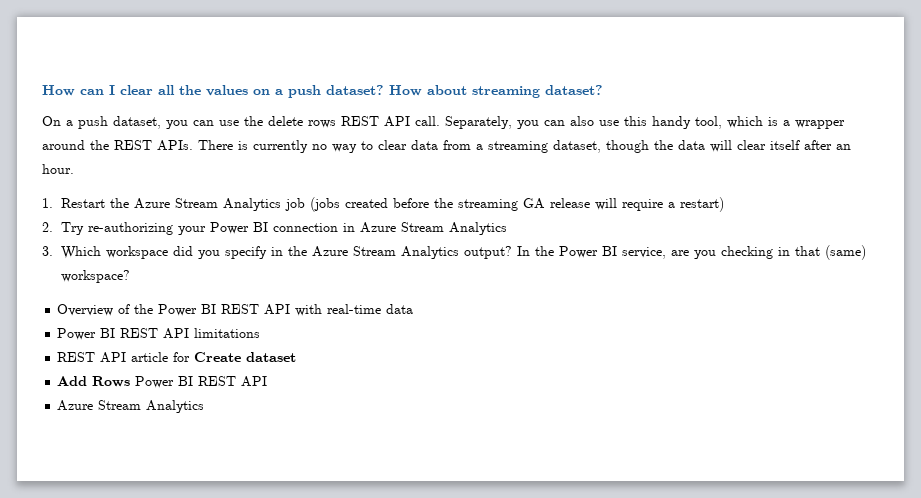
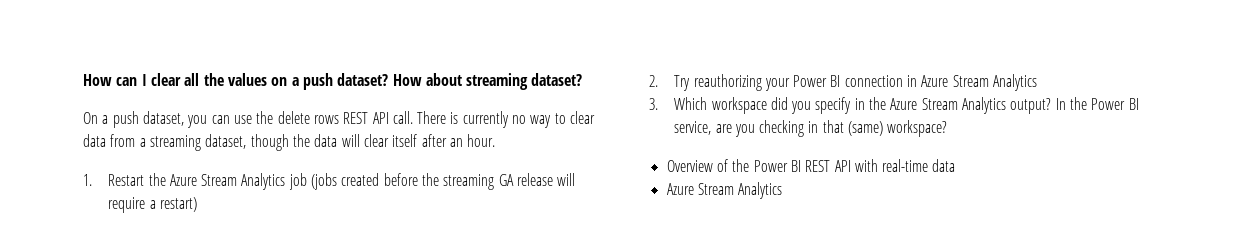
- Separately, you can also use this handy tool, which is a wrapper around the REST APIs.
- 2. Try re-authorizing your Power BI connection in Azure Stream Analytics
+ 2. Try reauthorizing your Power BI connection in Azure Stream Analytics
- Power BI REST API limitations
- REST API article for Create dataset
- Add Rows Power BI REST API

